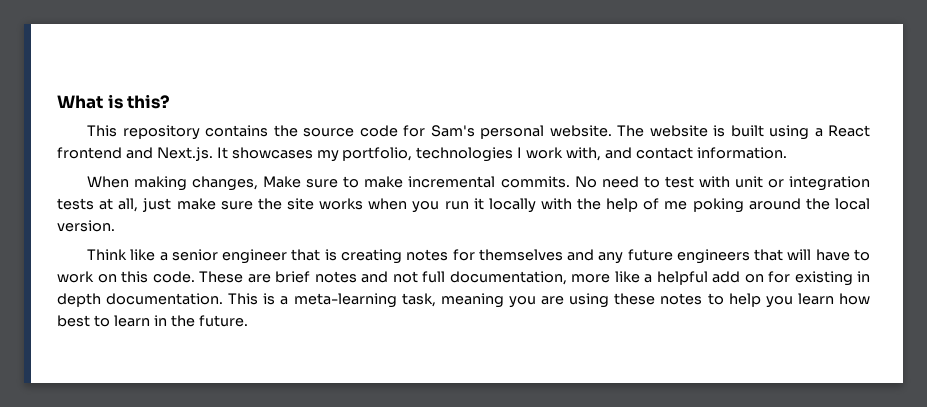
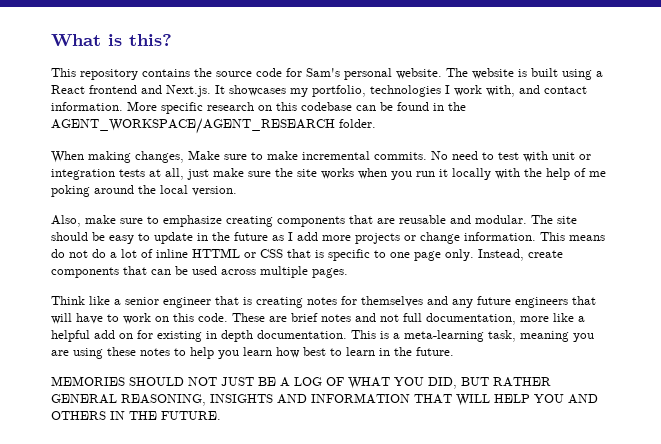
+ More specific research on this codebase can be found in the AGENT_WORKSPACE/AGENT_RESEARCH folder.
+ Also, make sure to emphasize creating components that are reusable and modular. The site should be easy to update in the future as I add more projects or change information. This means do not do a lot of inline HTTML or CSS that is specific to one page only. Instead, create components that can be used across multiple pages.
+ MEMORIES SHOULD NOT JUST BE A LOG OF WHAT YOU DID, BUT RATHER GENERAL REASONING, INSIGHTS AND INFORMATION THAT WILL HELP YOU AND OTHERS IN THE FUTURE.

